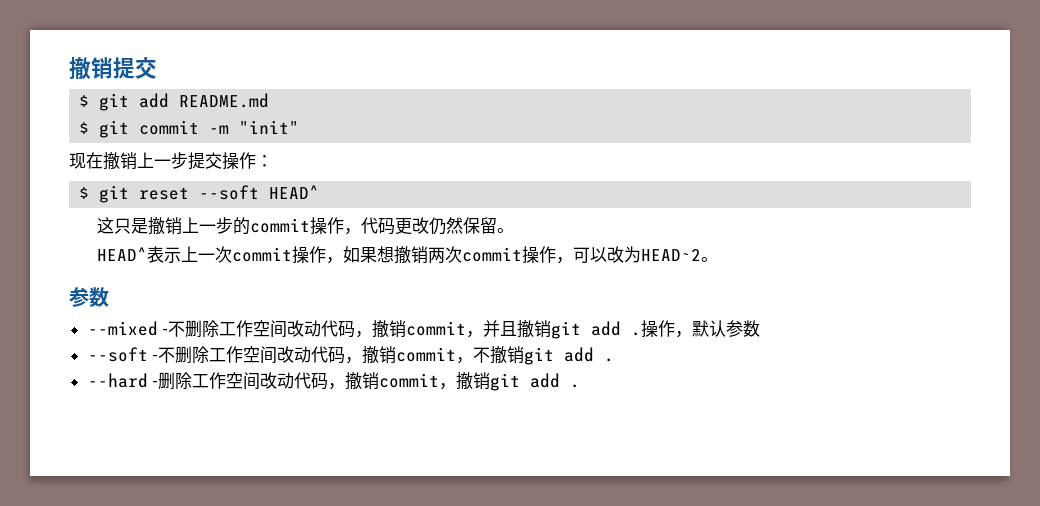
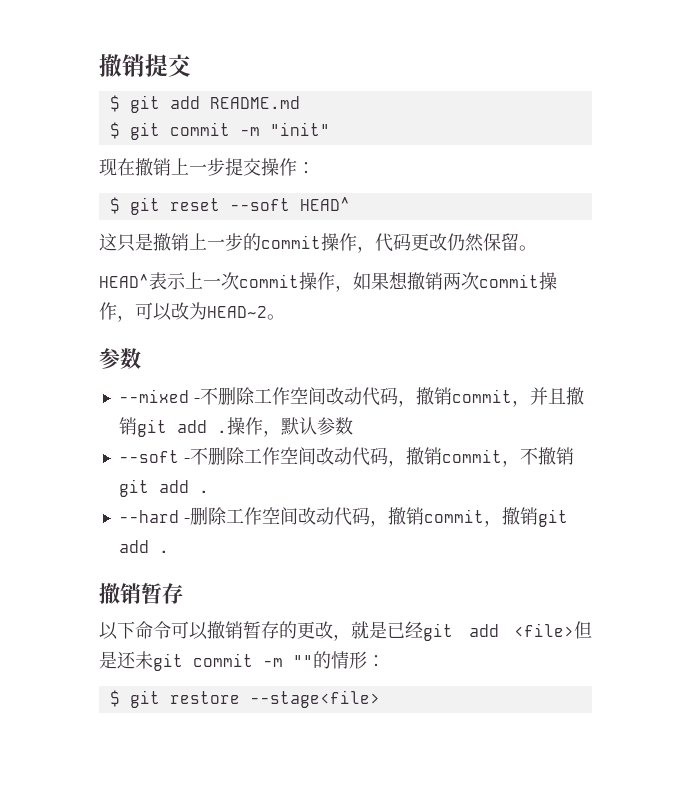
  --hard -删除工作空间改动代码，撤销commit，撤销git add .
+ 撤销暂存
+ 以下命令可以撤销暂存的更改，就是已经git add <file>但是还未git commit -m ""的情形：
+ $ git restore --stage<file>

